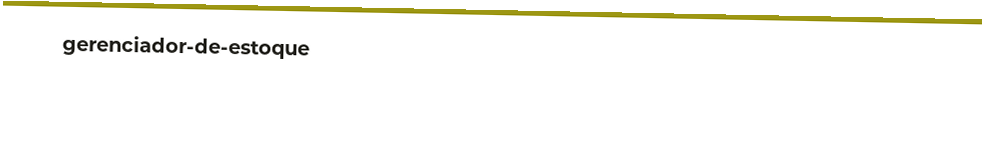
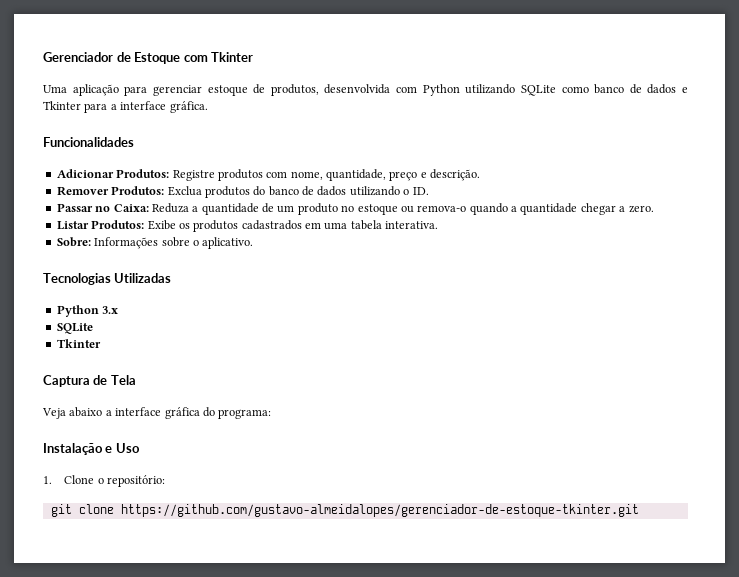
- gerenciador-de-estoque
+ Gerenciador de Estoque com Tkinter
+ Uma aplicação para gerenciar estoque de produtos, desenvolvida com Python utilizando SQLite como banco de dados e Tkinter para a interface gráfica.
+ Funcionalidades
+ Adicionar Produtos: Registre produtos com nome, quantidade, preço e descrição.
+ Remover Produtos: Exclua produtos do banco de dados utilizando o ID.
+ Passar no Caixa: Reduza a quantidade de um produto no estoque ou remova-o quando a quantidade chegar a zero.
+ Listar Produtos: Exibe os produtos cadastrados em uma tabela interativa.
+ Sobre: Informações sobre o aplicativo.
+ Tecnologias Utilizadas
+ Python 3.x
+ SQLite
+ Tkinter
+ Captura de Tela
+ Veja abaixo a interface gráfica do programa:
+ Instalação e Uso
+ 1. Clone o repositório:
+ git clone https://github.com/gustavo-almeidalopes/gerenciador-de-estoque-tkinter.git

